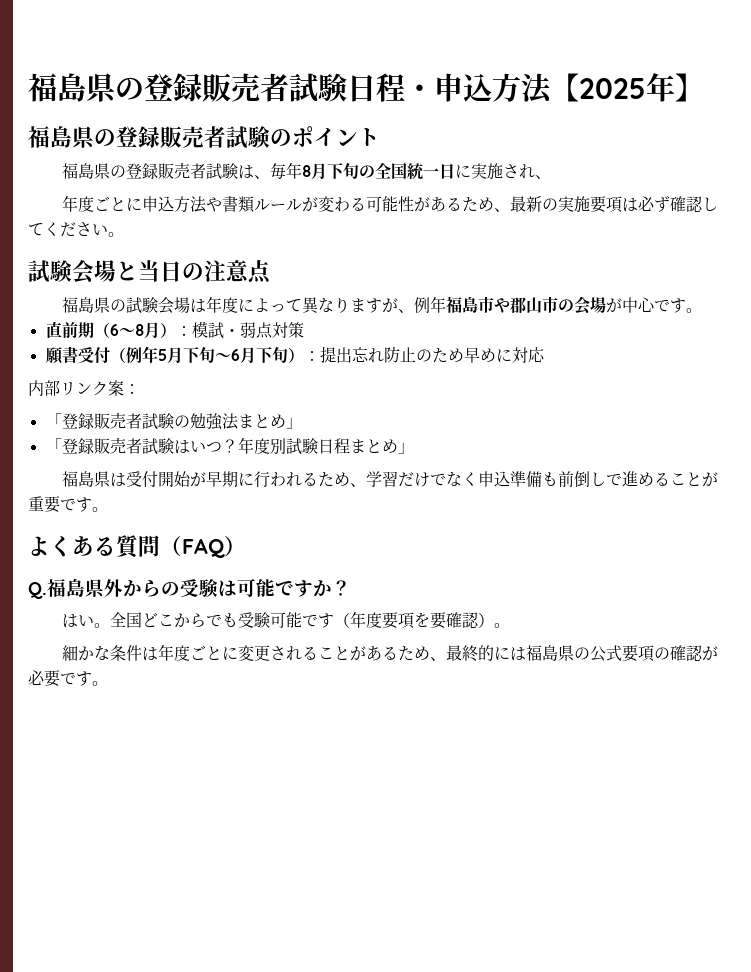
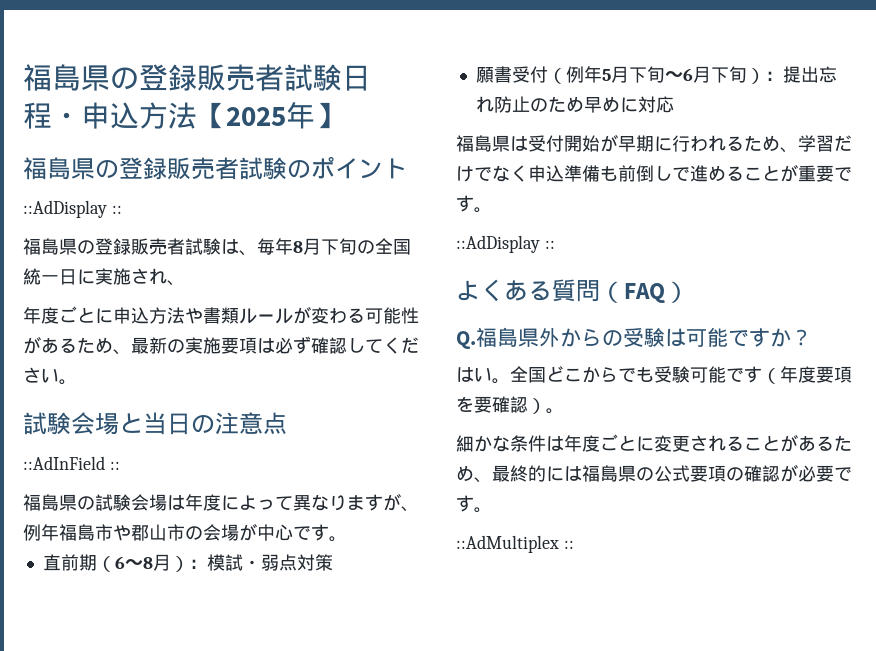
  福島県の登録販売者試験のポイント
+ ::AdDisplay ::
+ ::AdInField ::
- 内部リンク案：
- 「登録販売者試験の勉強法まとめ」
- 「登録販売者試験はいつ？年度別試験日程まとめ」
  福島県は受付開始が早期に行われるため、学習だけでなく申込準備も前倒しで進めることが重要です。
+ ::AdDisplay ::
+ ::AdMultiplex ::

